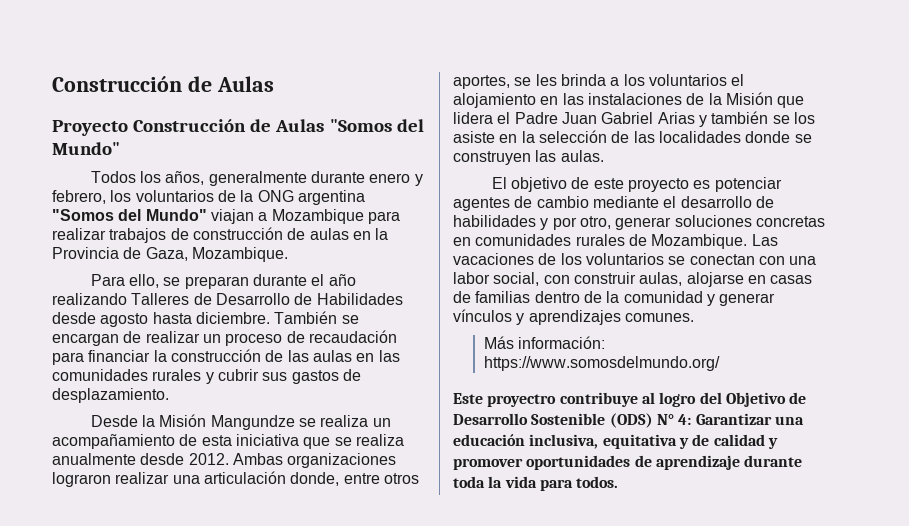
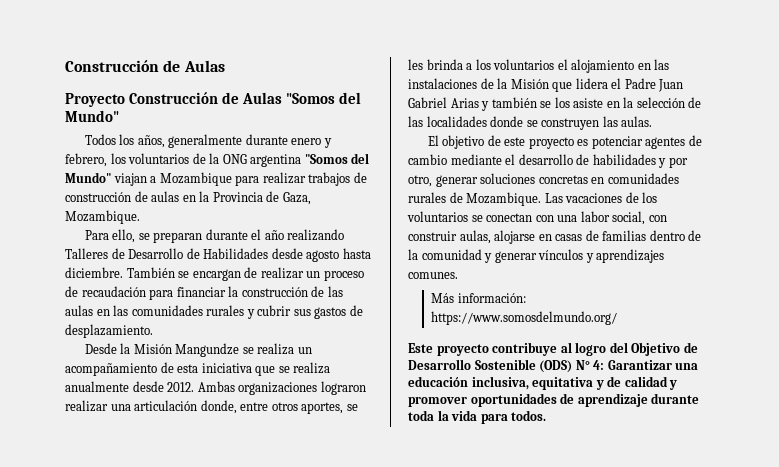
- Este proyectro contribuye al logro del Objetivo de Desarrollo Sostenible (ODS) N° 4: Garantizar una educación inclusiva, equitativa y de calidad y promover oportunidades de aprendizaje durante toda la vida para todos.
+ Este proyecto contribuye al logro del Objetivo de Desarrollo Sostenible (ODS) N° 4: Garantizar una educación inclusiva, equitativa y de calidad y promover oportunidades de aprendizaje durante toda la vida para todos.

